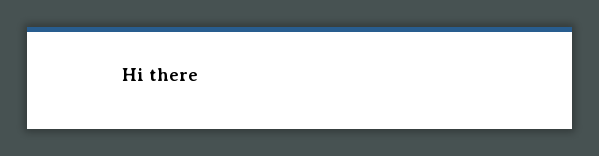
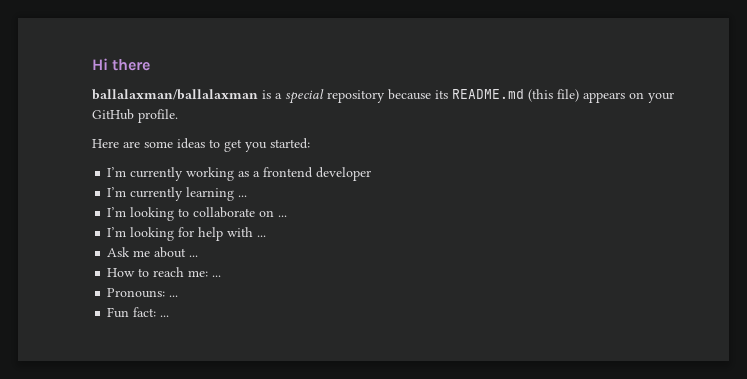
+ ballalaxman/ballalaxman is a special repository because its README.md (this file) appears on your GitHub profile.
+ Here are some ideas to get you started:
+ I’m currently working as a frontend developer
+ I’m currently learning ...
+ I’m looking to collaborate on ...
+ I’m looking for help with ...
+ Ask me about ...
+ How to reach me: ...
+ Pronouns: ...
+ Fun fact: ...

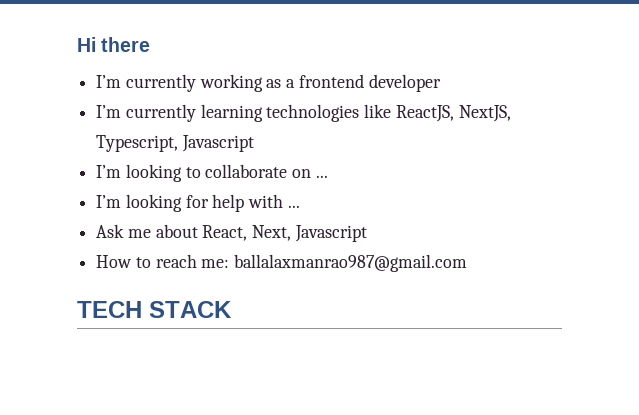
- ballalaxman/ballalaxman is a special repository because its README.md (this file) appears on your GitHub profile.
- Here are some ideas to get you started:
- I’m currently learning ...
+ I’m currently learning technologies like ReactJS, NextJS, Typescript, Javascript
- Ask me about ...
+ Ask me about React, Next, Javascript
- How to reach me: ...
- Pronouns: ...
- Fun fact: ...
+ How to reach me: ballalaxmanrao987@gmail.com
+ TECH STACK

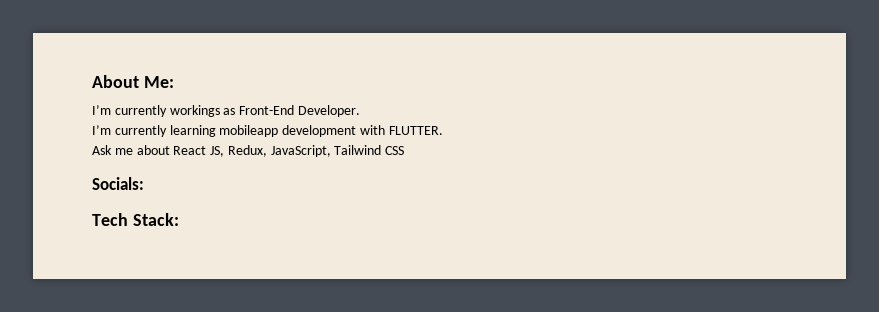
- Hi there
- I’m currently working as a frontend developer
- I’m currently learning technologies like ReactJS, NextJS, Typescript, Javascript
- I’m looking to collaborate on ...
- I’m looking for help with ...
- Ask me about React, Next, Javascript
- How to reach me: ballalaxmanrao987@gmail.com
- TECH STACK
+ About Me:
+ I’m currently workings as Front-End Developer.
+ I’m currently learning mobileapp development with FLUTTER.
+ Ask me about React JS, Redux, JavaScript, Tailwind CSS
+ Socials:
+ Tech Stack:

